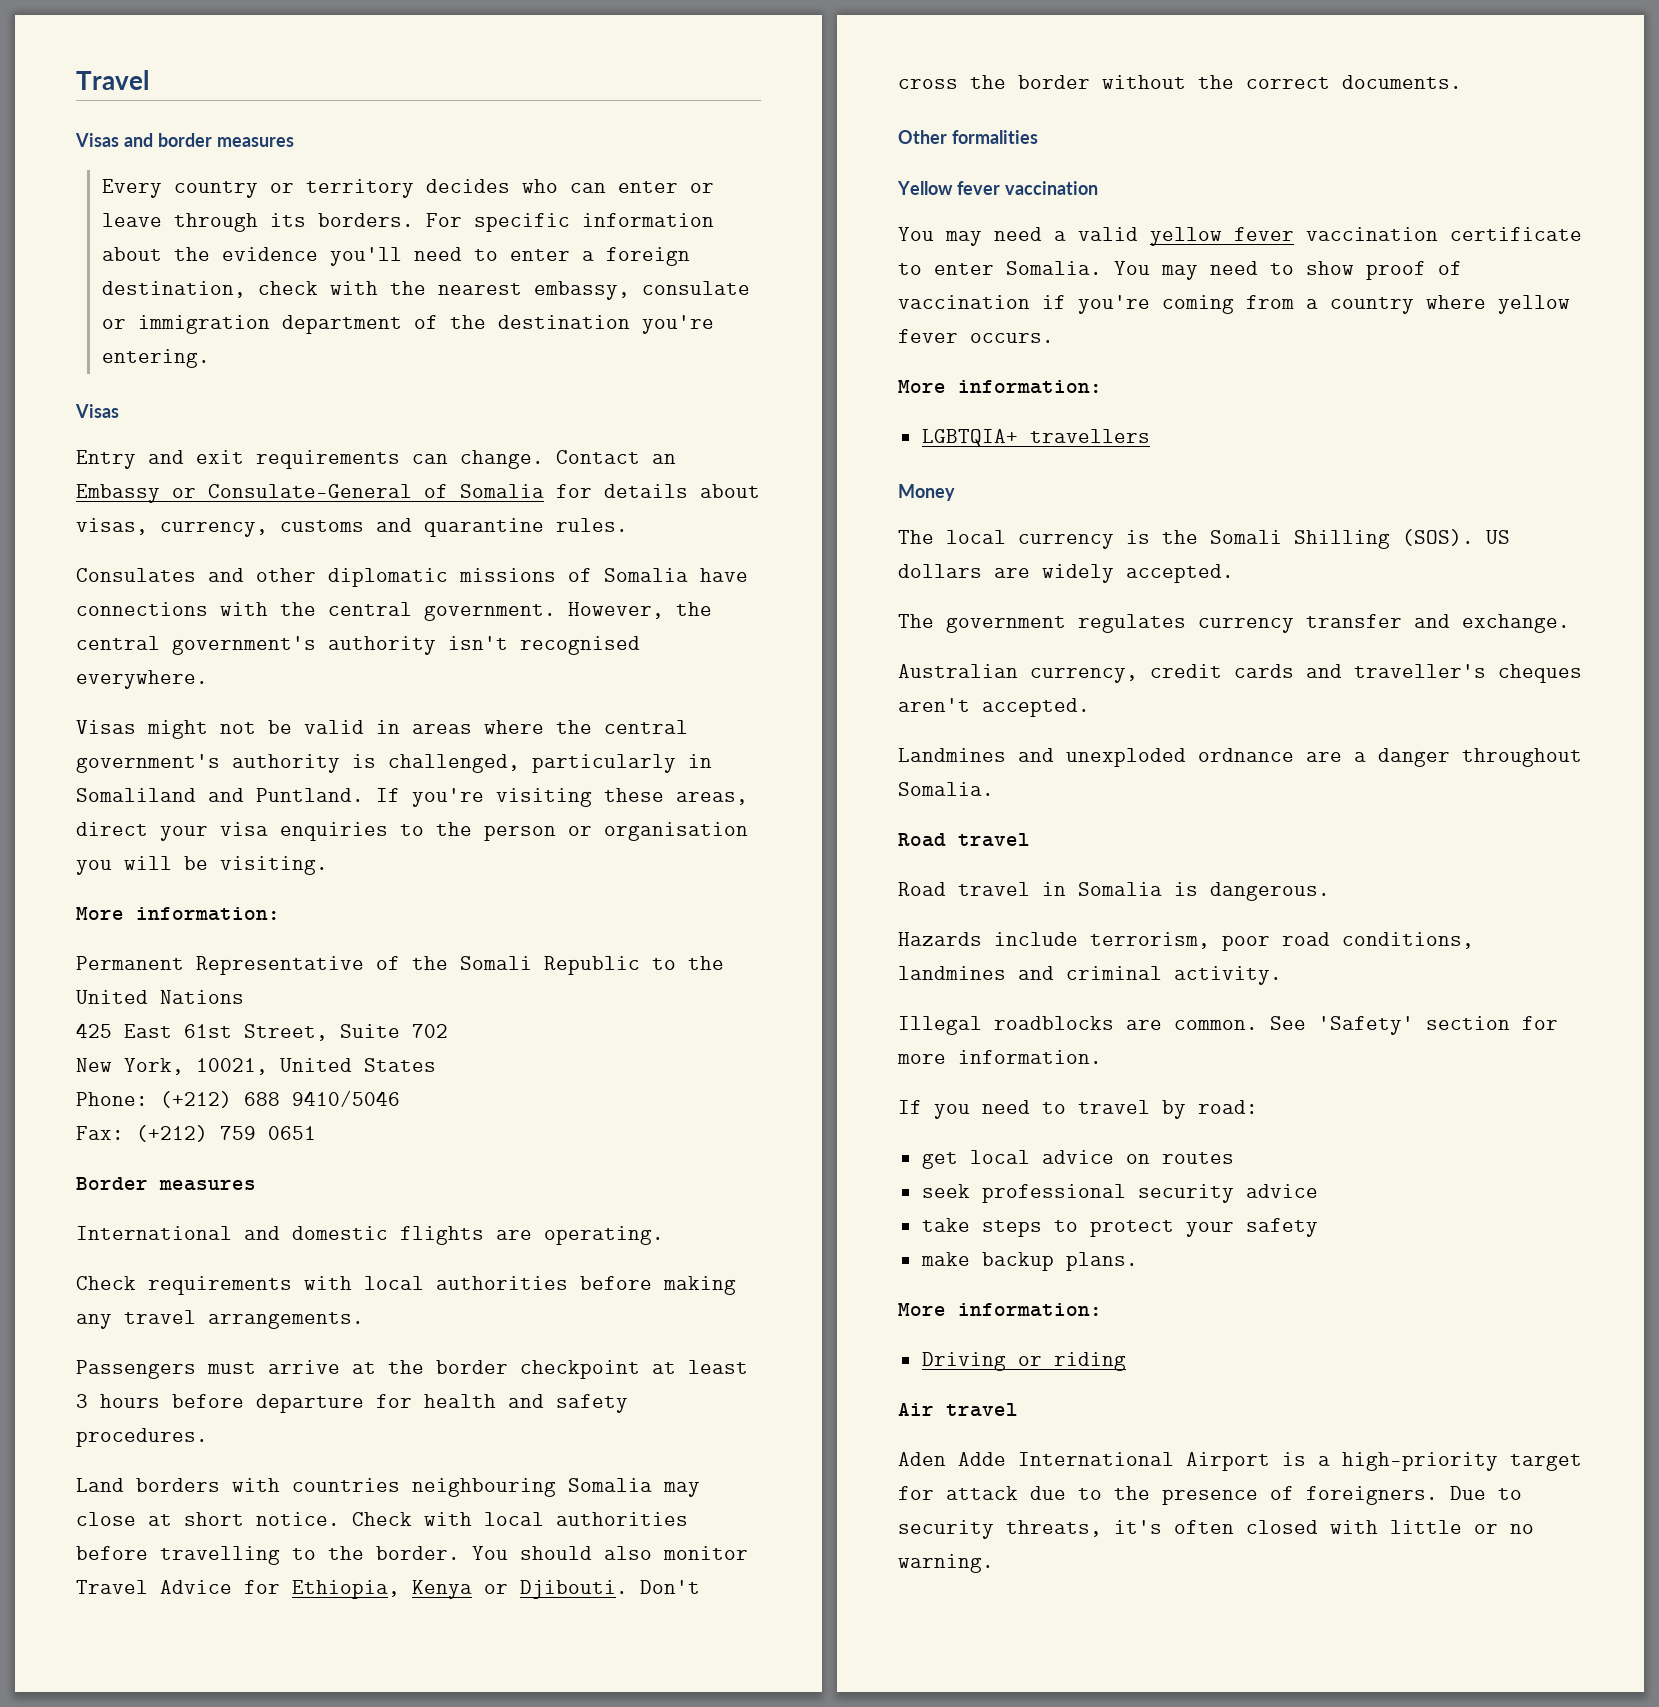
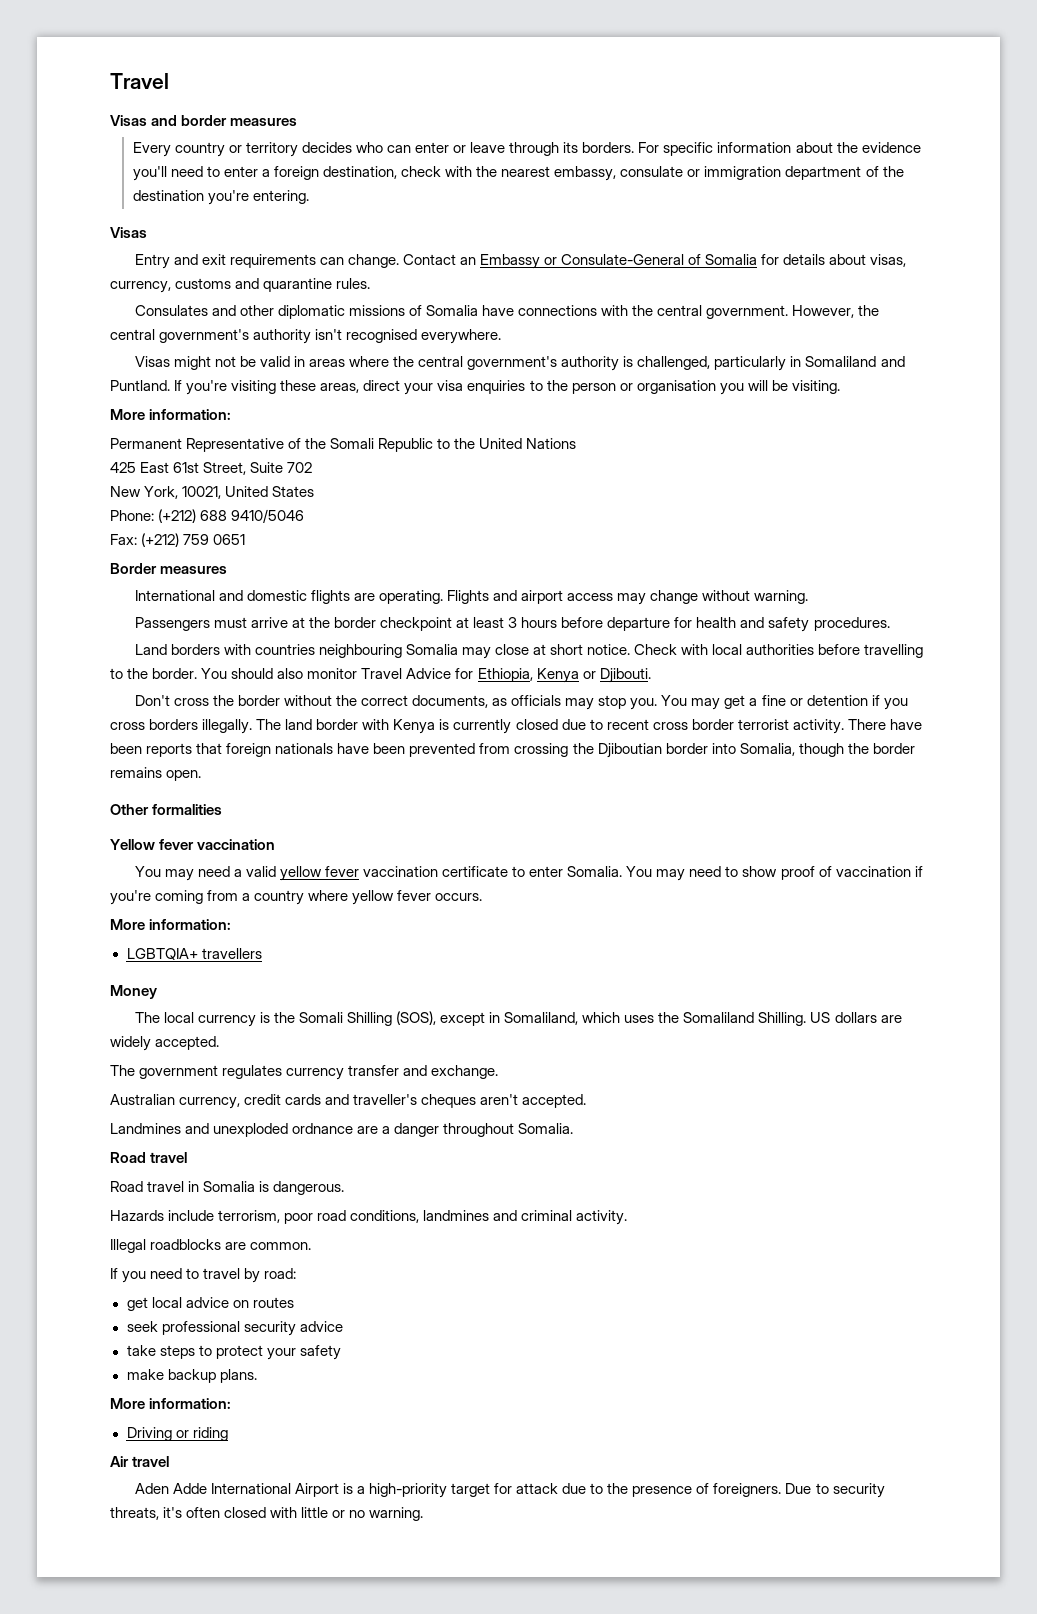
- International and domestic flights are operating.
- Check requirements with local authorities before making any travel arrangements.
+ International and domestic flights are operating. Flights and airport access may change without warning.
- You should also monitor Travel Advice for Ethiopia, Kenya or Djibouti. Don't cross the border without the correct documents.
+ You should also monitor Travel Advice for Ethiopia, Kenya or Djibouti.
+ Don't cross the border without the correct documents, as officials may stop you. You may get a fine or detention if you cross borders illegally. The land border with Kenya is currently closed due to recent cross border terrorist activity. There have been reports that foreign nationals have been prevented from crossing the Djiboutian border into Somalia, though the border remains open.
- The local currency is the Somali Shilling (SOS).
+ The local currency is the Somali Shilling (SOS), except in Somaliland, which uses the Somaliland Shilling.
- See 'Safety' section for more information.

